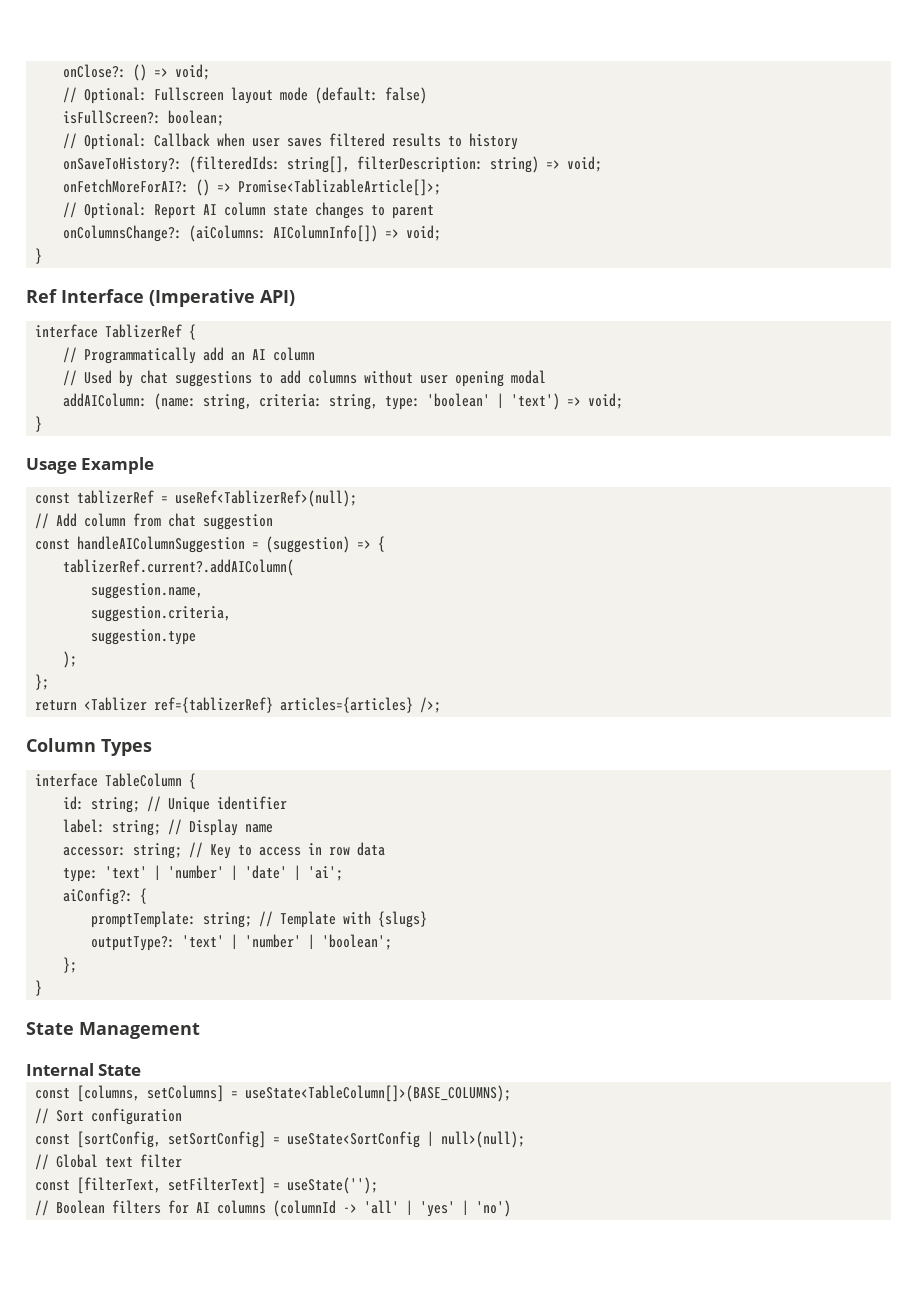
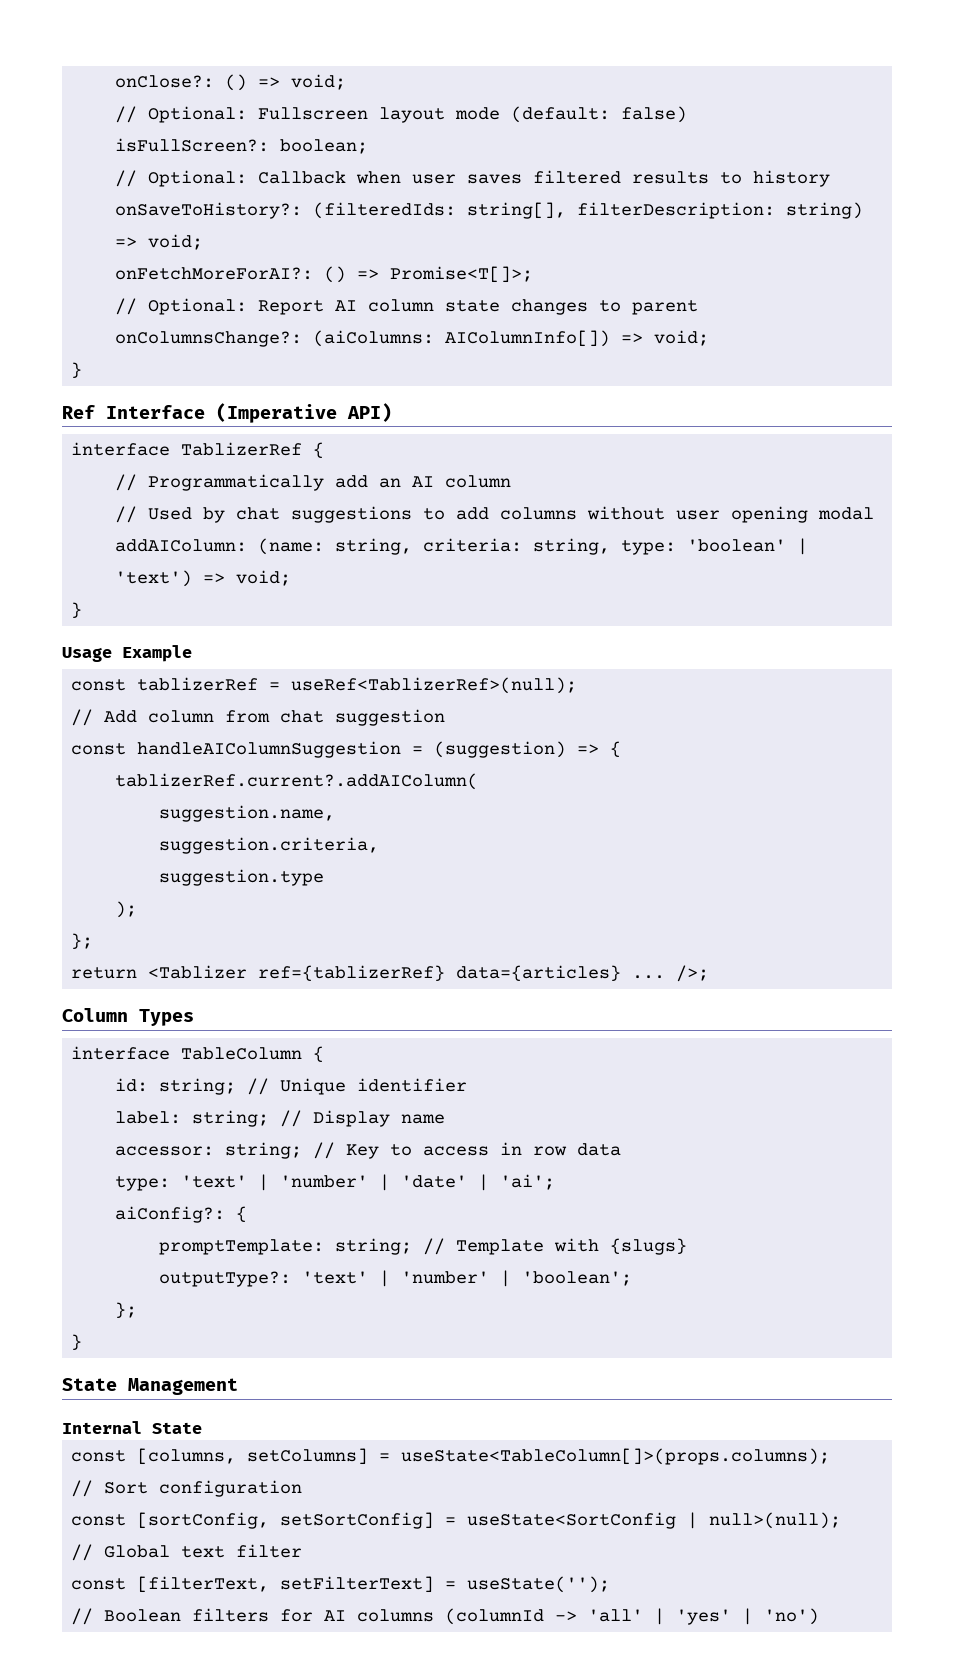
- onFetchMoreForAI?: () => Promise<TablizableArticle[]>;
+ onFetchMoreForAI?: () => Promise<T[]>;
- return <Tablizer ref={tablizerRef} articles={articles} />;
+ return <Tablizer ref={tablizerRef} data={articles} ... />;
- const [columns, setColumns] = useState<TableColumn[]>(BASE_COLUMNS);
+ const [columns, setColumns] = useState<TableColumn[]>(props.columns);

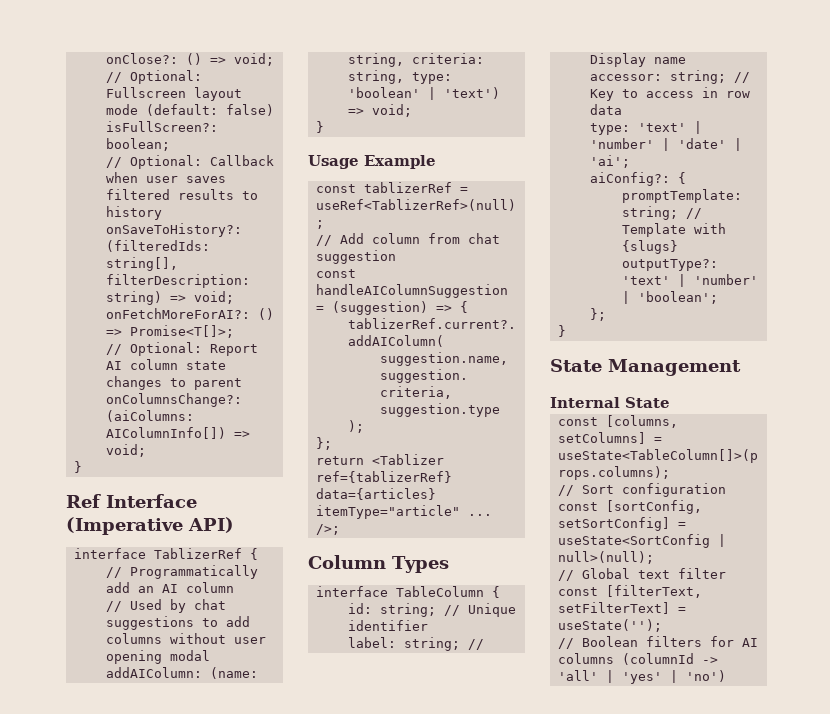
- return <Tablizer ref={tablizerRef} data={articles} ...
+ return <Tablizer ref={tablizerRef} data={articles} itemType="article" ...

